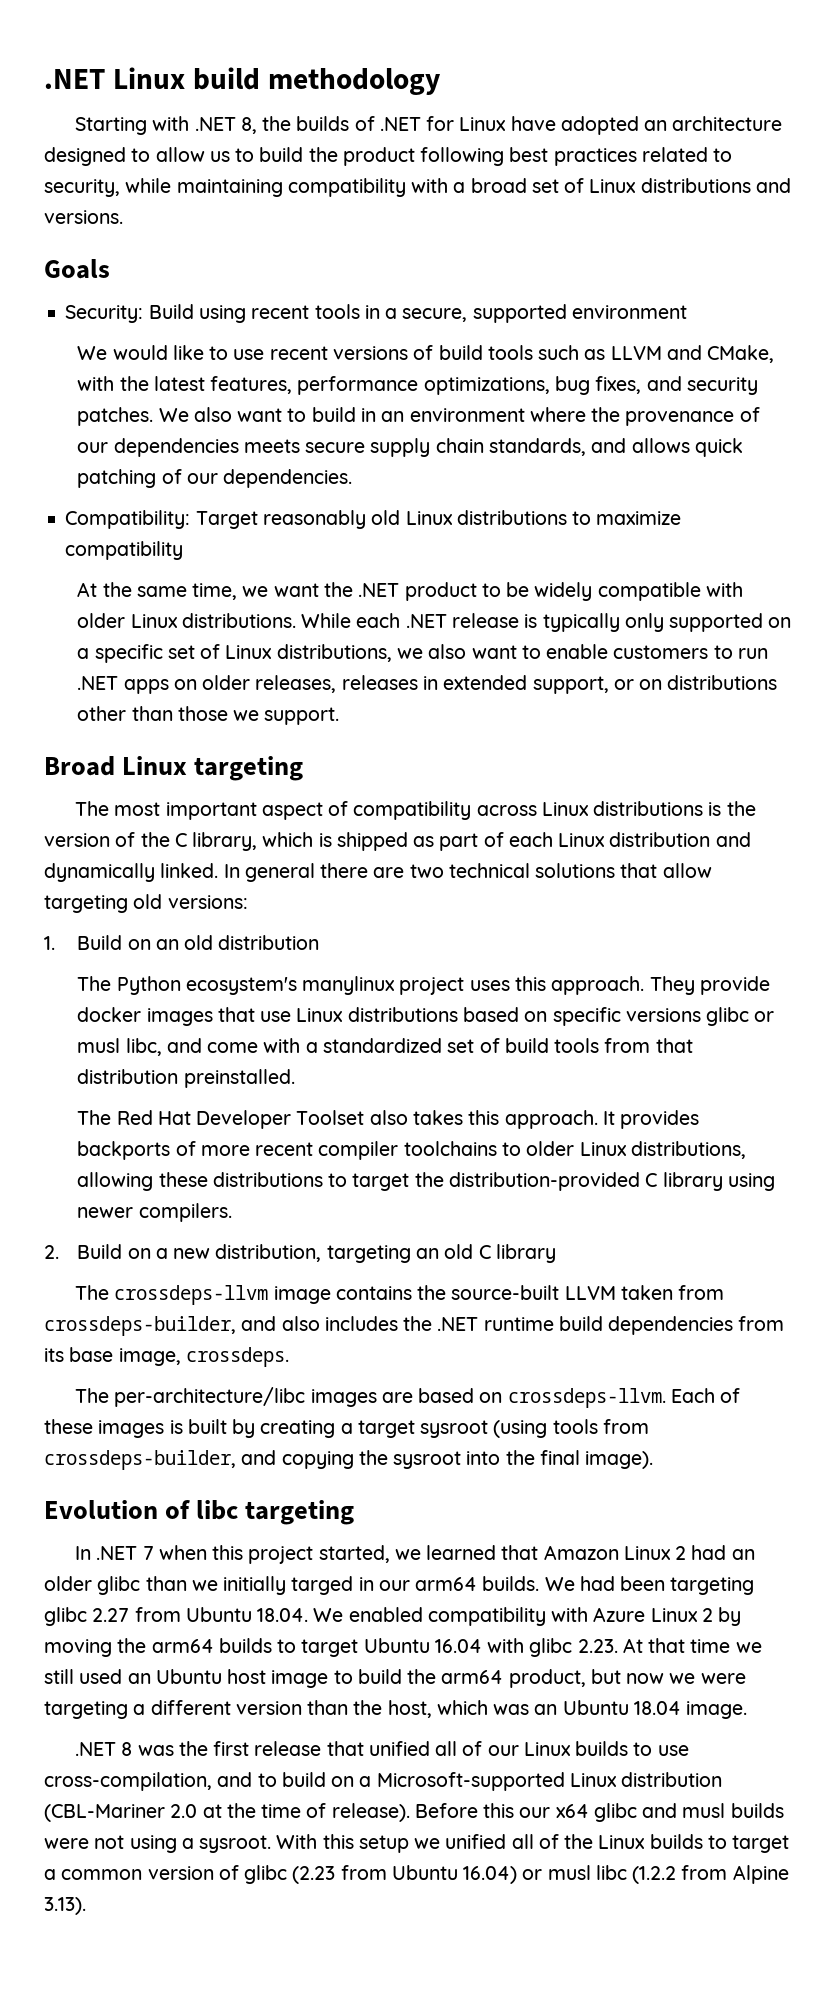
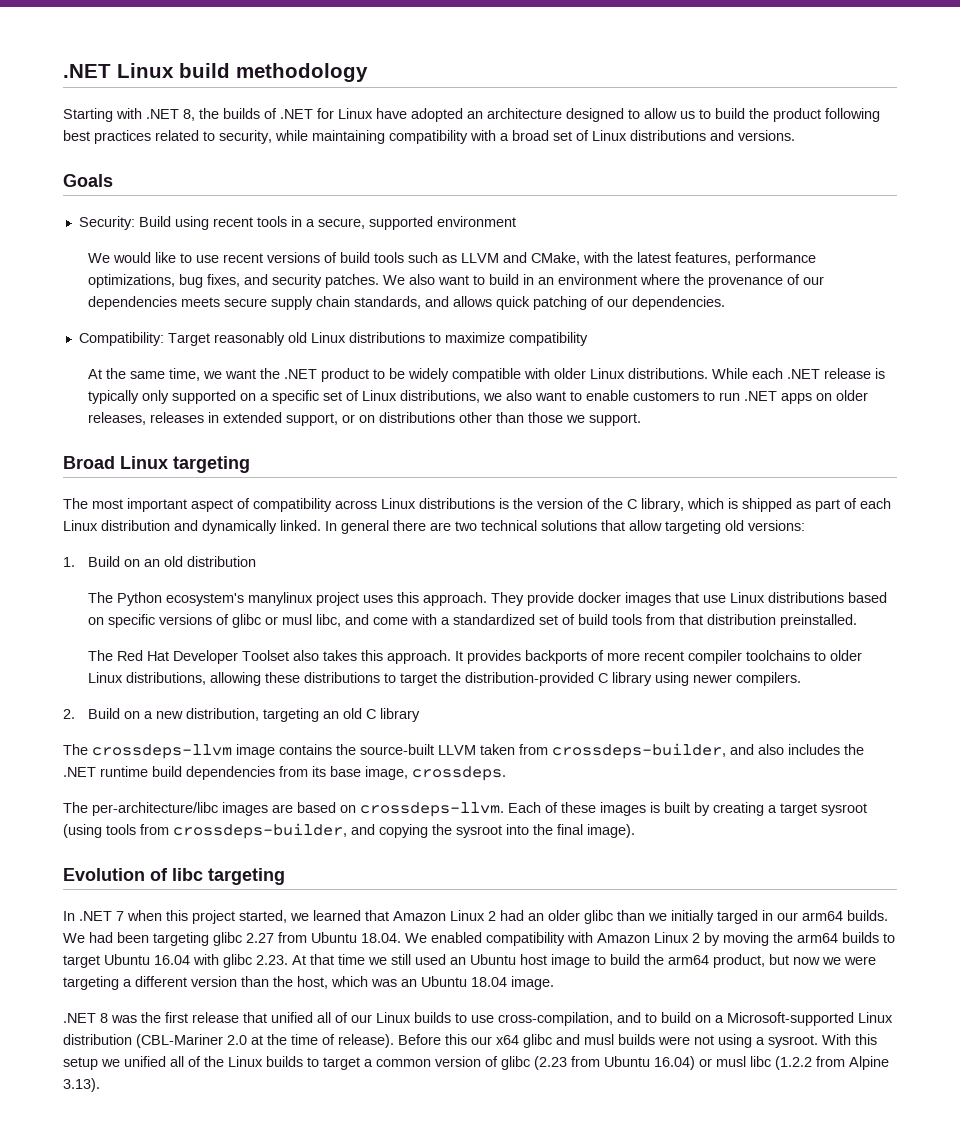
- They provide docker images that use Linux distributions based on specific versions glibc or musl libc, and come with a standardized set of build tools from that distribution preinstalled.
+ They provide docker images that use Linux distributions based on specific versions of glibc or musl libc, and come with a standardized set of build tools from that distribution preinstalled.
- We had been targeting glibc 2.27 from Ubuntu 18.04. We enabled compatibility with Azure Linux 2 by moving the arm64 builds to target Ubuntu 16.04 with glibc 2.23. At that time we still used an Ubuntu host image to build the arm64 product, but now we were targeting a different version than the host, which was an Ubuntu 18.04 image.
+ We had been targeting glibc 2.27 from Ubuntu 18.04. We enabled compatibility with Amazon Linux 2 by moving the arm64 builds to target Ubuntu 16.04 with glibc 2.23. At that time we still used an Ubuntu host image to build the arm64 product, but now we were targeting a different version than the host, which was an Ubuntu 18.04 image.

